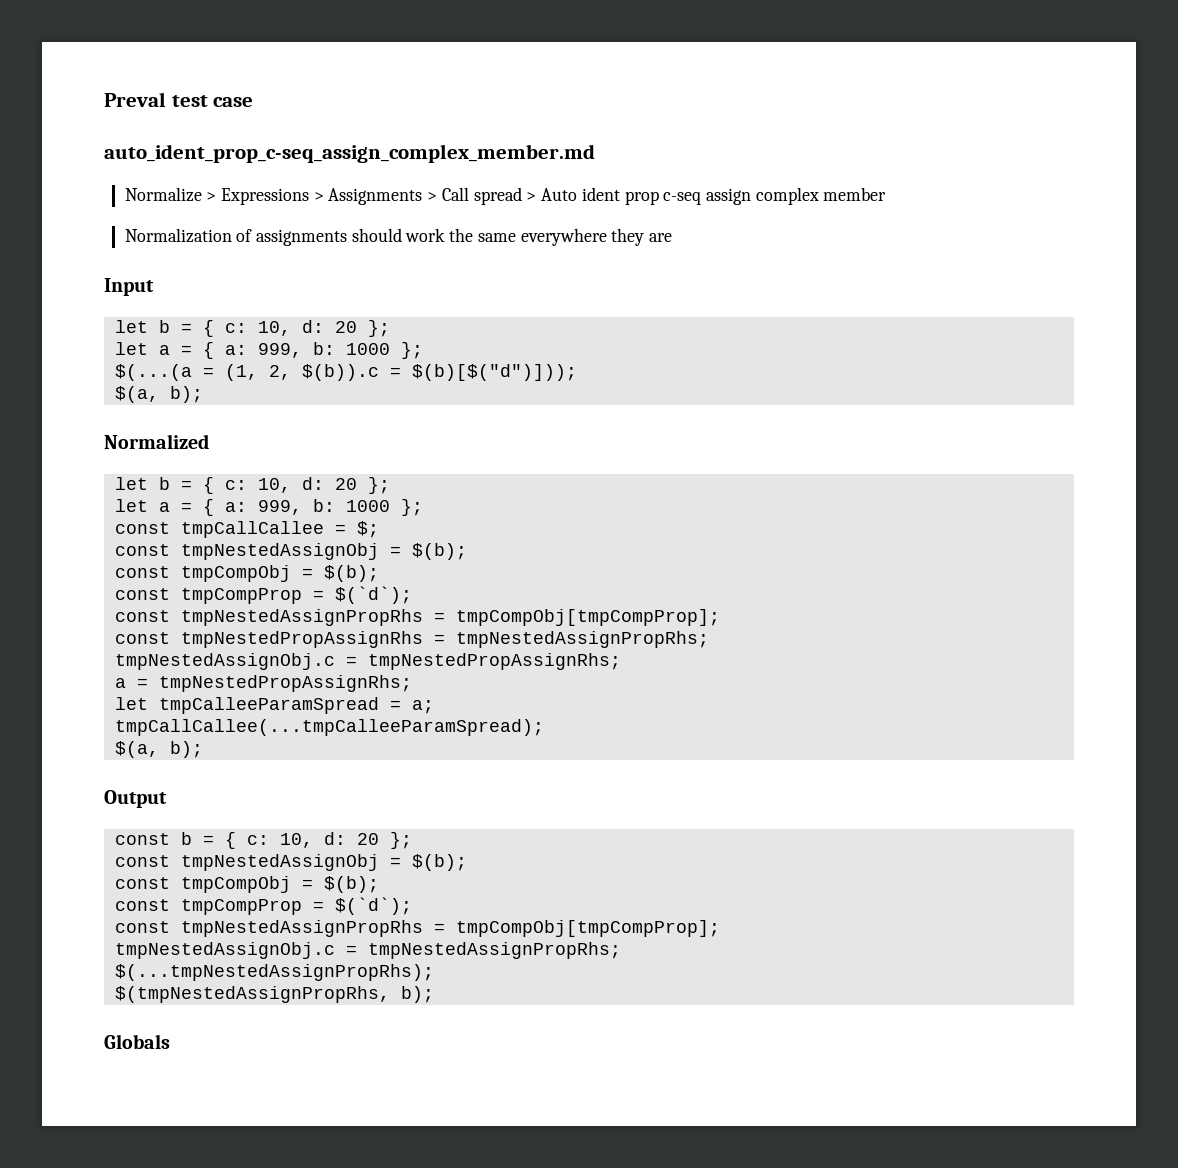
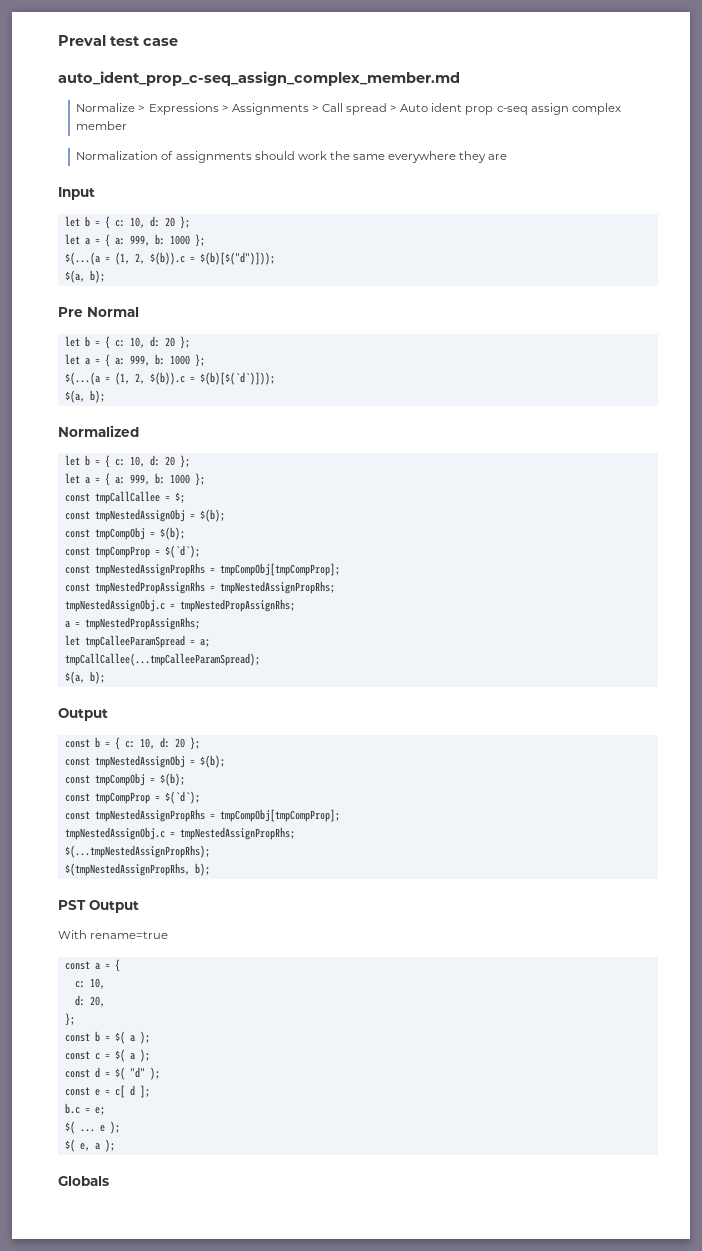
+ Pre Normal
+ let b = { c: 10, d: 20 };
+ let a = { a: 999, b: 1000 };
+ $(...(a = (1, 2, $(b)).c = $(b)[$(`d`)]));
+ $(a, b);
+ PST Output
+ With rename=true
+ const a = {
+ c: 10,
+ d: 20,
+ };
+ const b = $( a );
+ const c = $( a );
+ const d = $( "d" );
+ const e = c[ d ];
+ b.c = e;
+ $( ... e );
+ $( e, a );

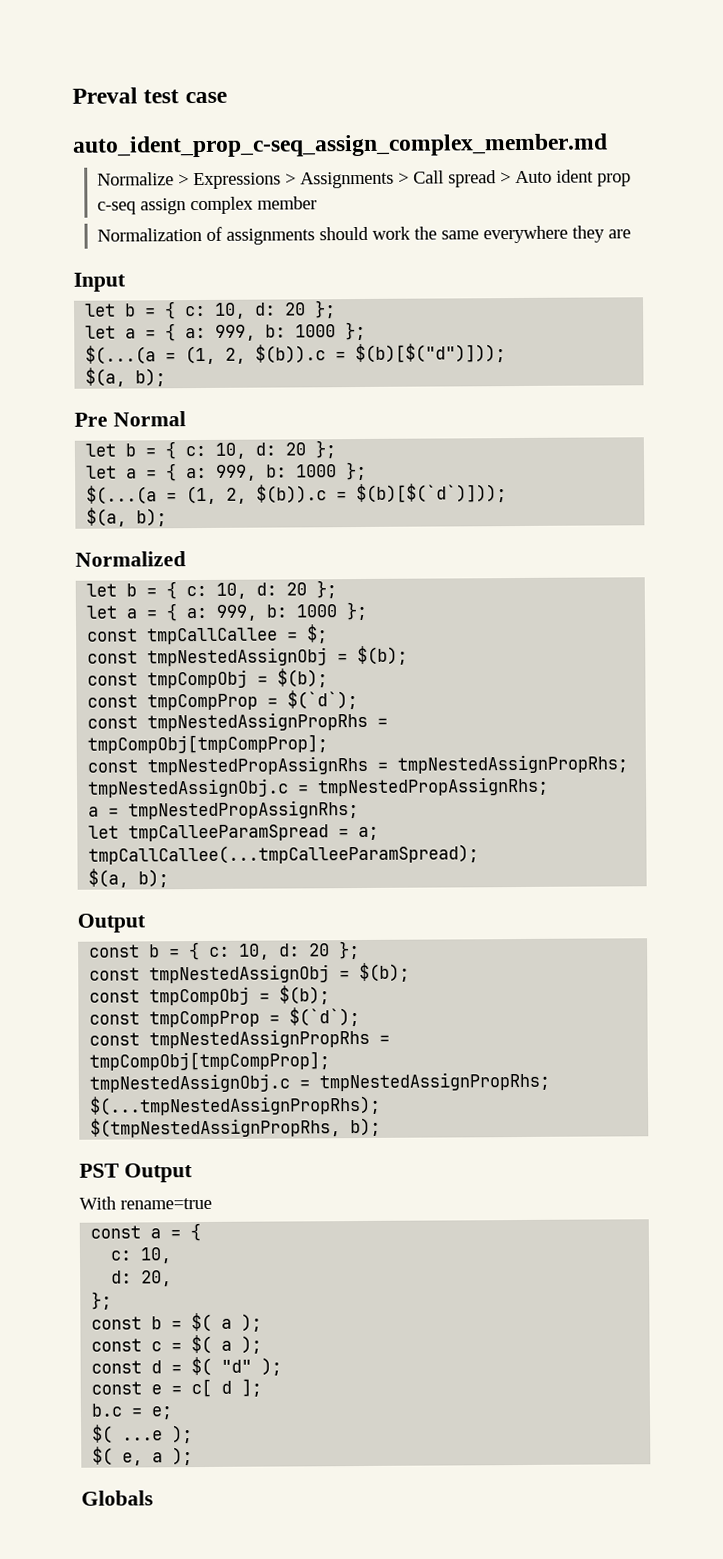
- $( ... e );
+ $( ...e );

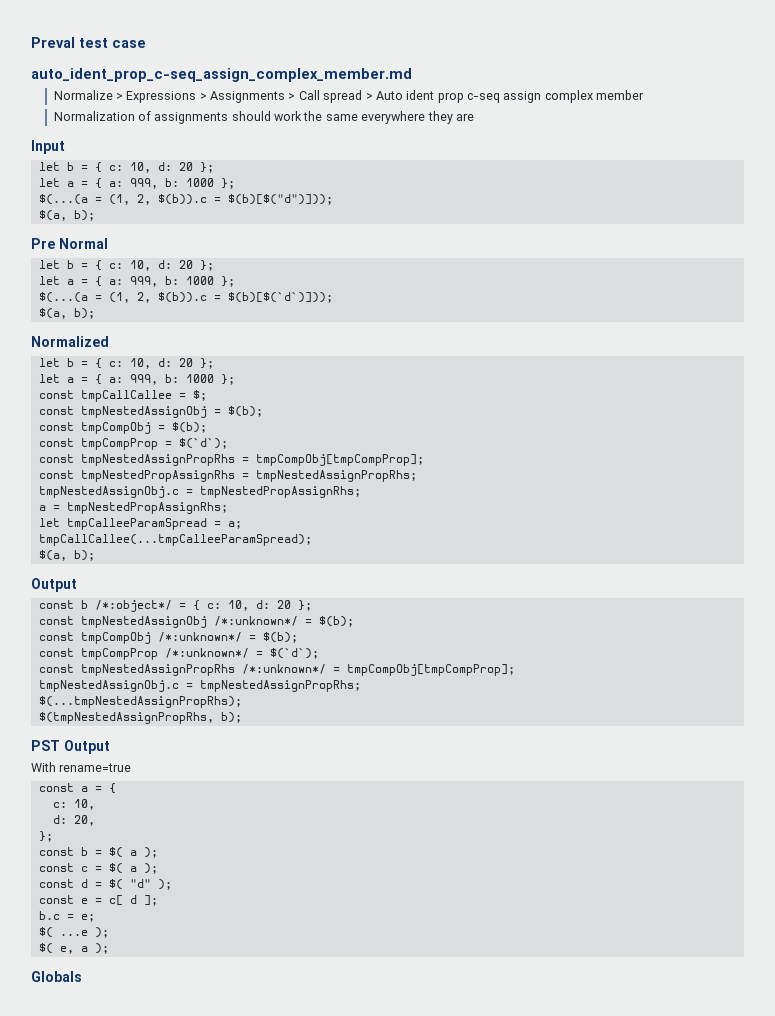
- const b = { c: 10, d: 20 };
- const tmpNestedAssignObj = $(b);
- const tmpCompObj = $(b);
- const tmpCompProp = $(`d`);
- const tmpNestedAssignPropRhs = tmpCompObj[tmpCompProp];
+ const b /*:object*/ = { c: 10, d: 20 };
+ const tmpNestedAssignObj /*:unknown*/ = $(b);
+ const tmpCompObj /*:unknown*/ = $(b);
+ const tmpCompProp /*:unknown*/ = $(`d`);
+ const tmpNestedAssignPropRhs /*:unknown*/ = tmpCompObj[tmpCompProp];

